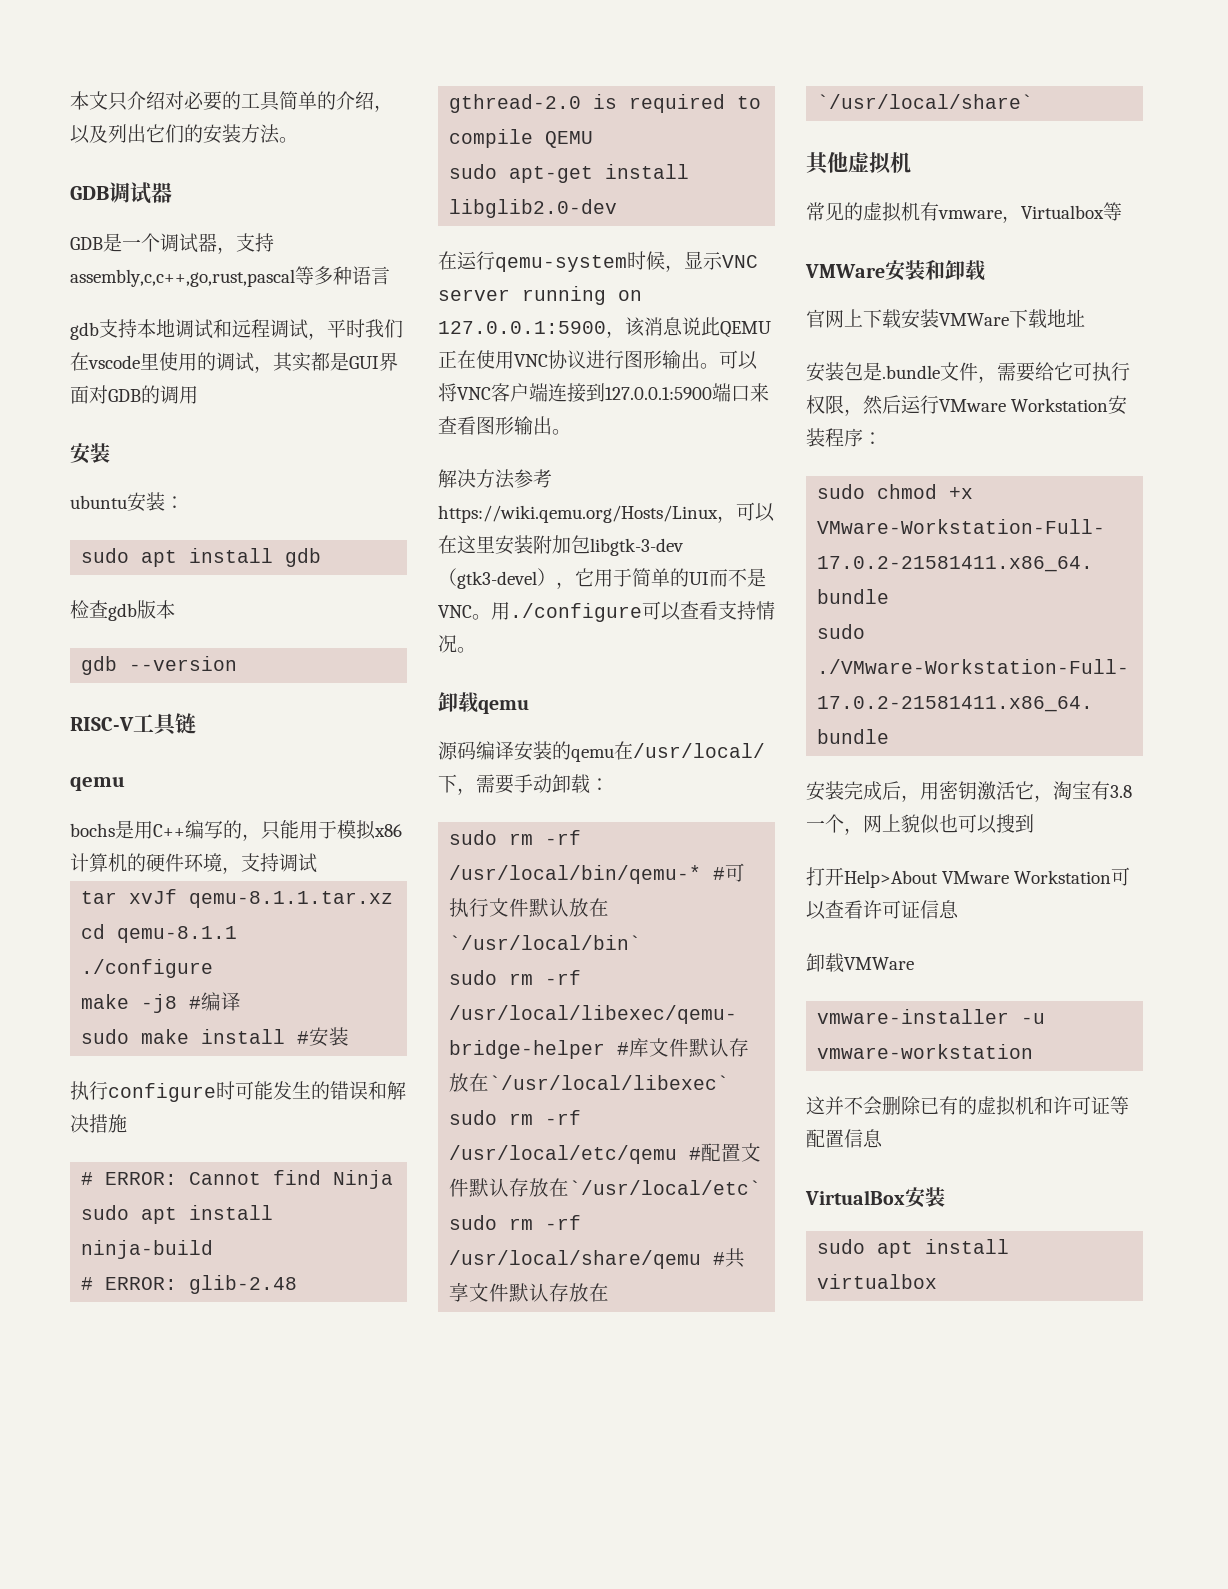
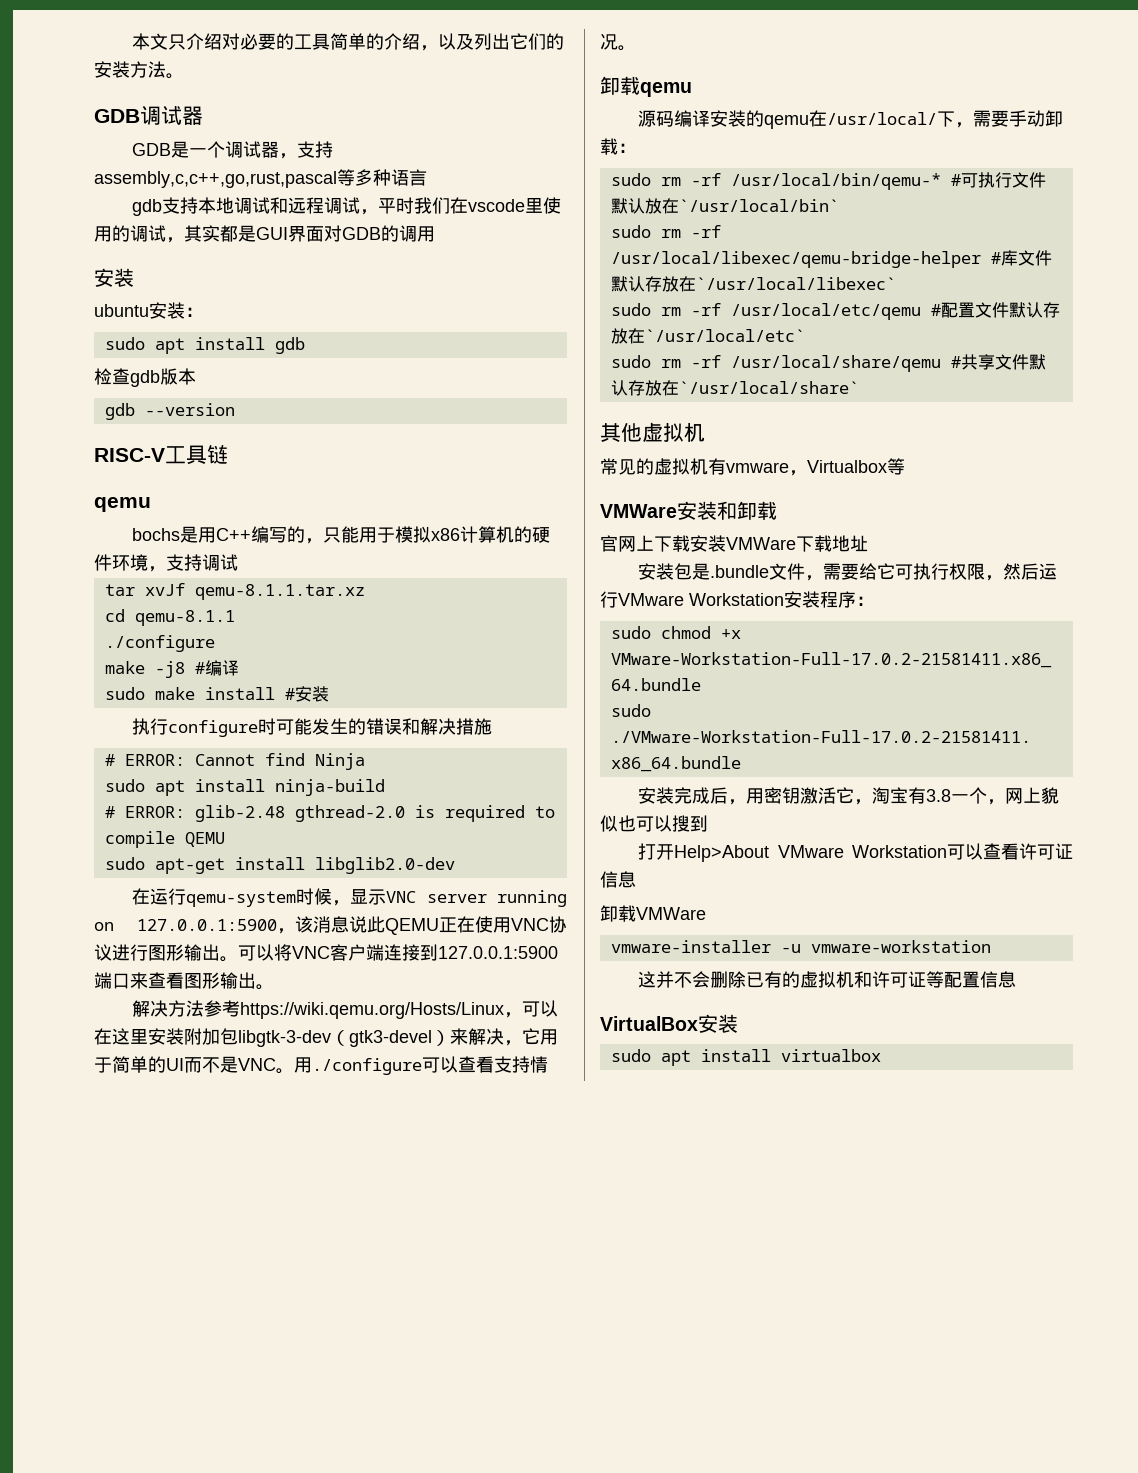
- 解决方法参考https://wiki.qemu.org/Hosts/Linux，可以在这里安装附加包libgtk-3-dev（gtk3-devel），它用于简单的UI而不是VNC。
+ 解决方法参考https://wiki.qemu.org/Hosts/Linux，可以在这里安装附加包libgtk-3-dev（gtk3-devel）来解决，它用于简单的UI而不是VNC。

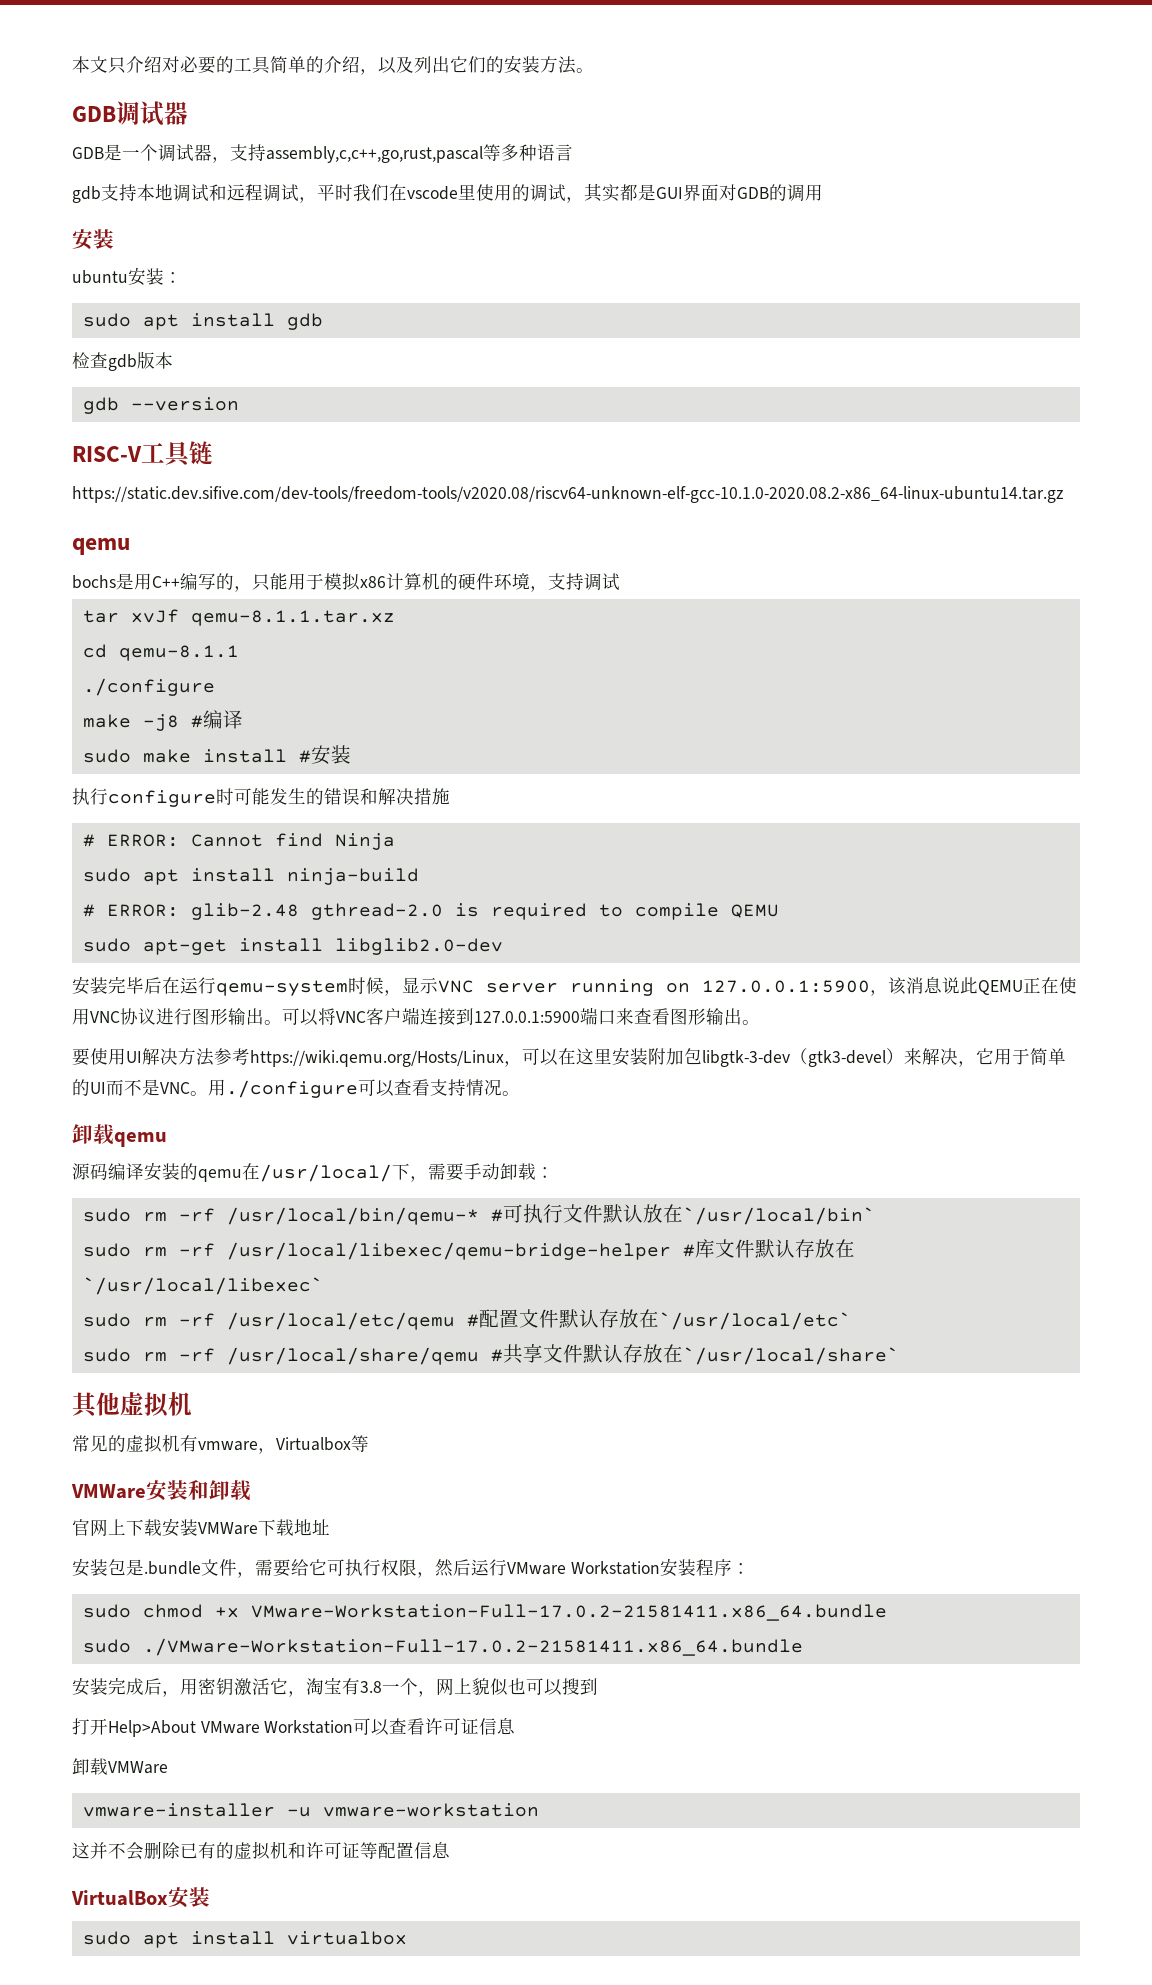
+ https://static.dev.sifive.com/dev-tools/freedom-tools/v2020.08/riscv64-unknown-elf-gcc-10.1.0-2020.08.2-x86_64-linux-ubuntu14.tar.gz
- 在运行qemu-system时候，显示VNC server running on 127.0.0.1:5900，该消息说此QEMU正在使用VNC协议进行图形输出。
+ 安装完毕后在运行qemu-system时候，显示VNC server running on 127.0.0.1:5900，该消息说此QEMU正在使用VNC协议进行图形输出。
- 解决方法参考https://wiki.qemu.org/Hosts/Linux，可以在这里安装附加包libgtk-3-dev（gtk3-devel）来解决，它用于简单的UI而不是VNC。
+ 要使用UI解决方法参考https://wiki.qemu.org/Hosts/Linux，可以在这里安装附加包libgtk-3-dev（gtk3-devel）来解决，它用于简单的UI而不是VNC。

